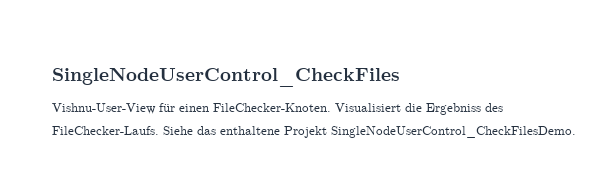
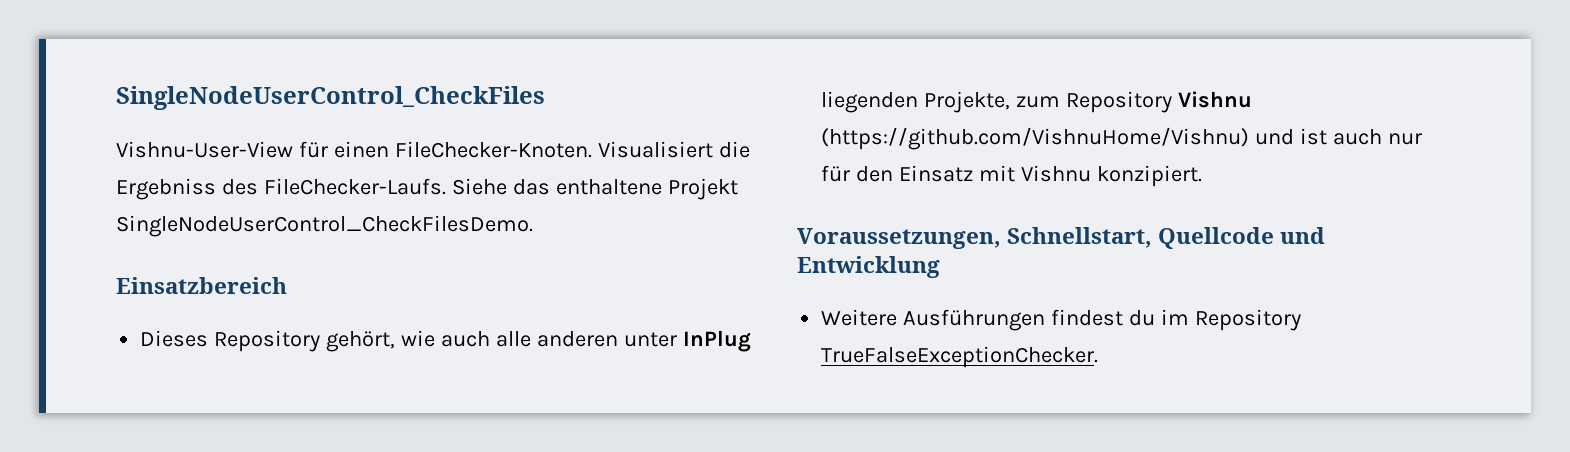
+ Einsatzbereich
+ Dieses Repository gehört, wie auch alle anderen unter InPlug liegenden Projekte, zum Repository Vishnu (https://github.com/VishnuHome/Vishnu) und ist auch nur für den Einsatz mit Vishnu konzipiert.
+ Voraussetzungen, Schnellstart, Quellcode und Entwicklung
+ Weitere Ausführungen findest du im Repository TrueFalseExceptionChecker.

